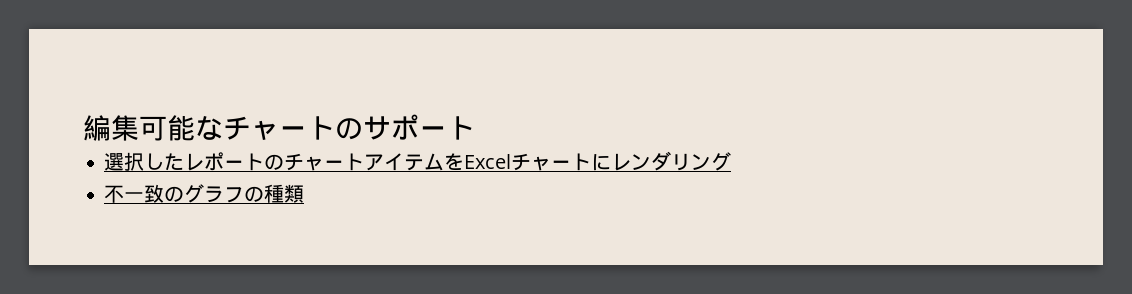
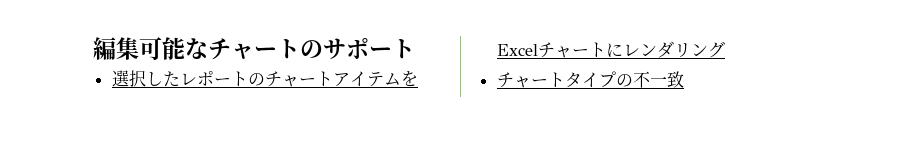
- 不一致のグラフの種類
+ チャートタイプの不一致

